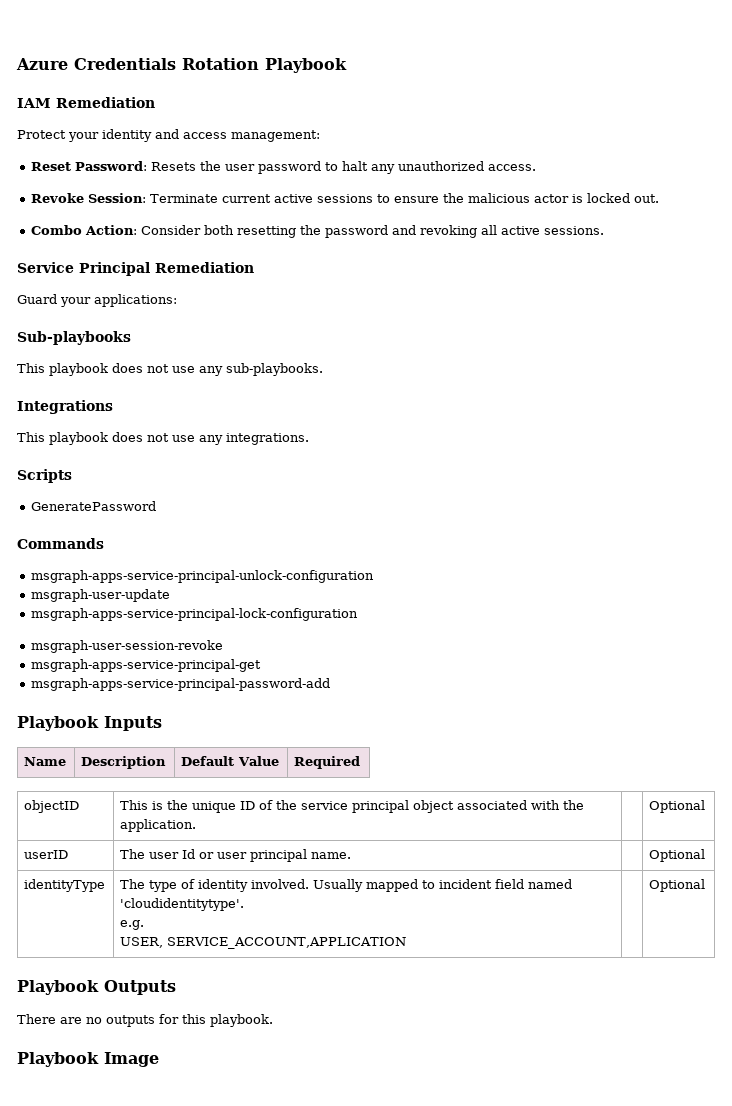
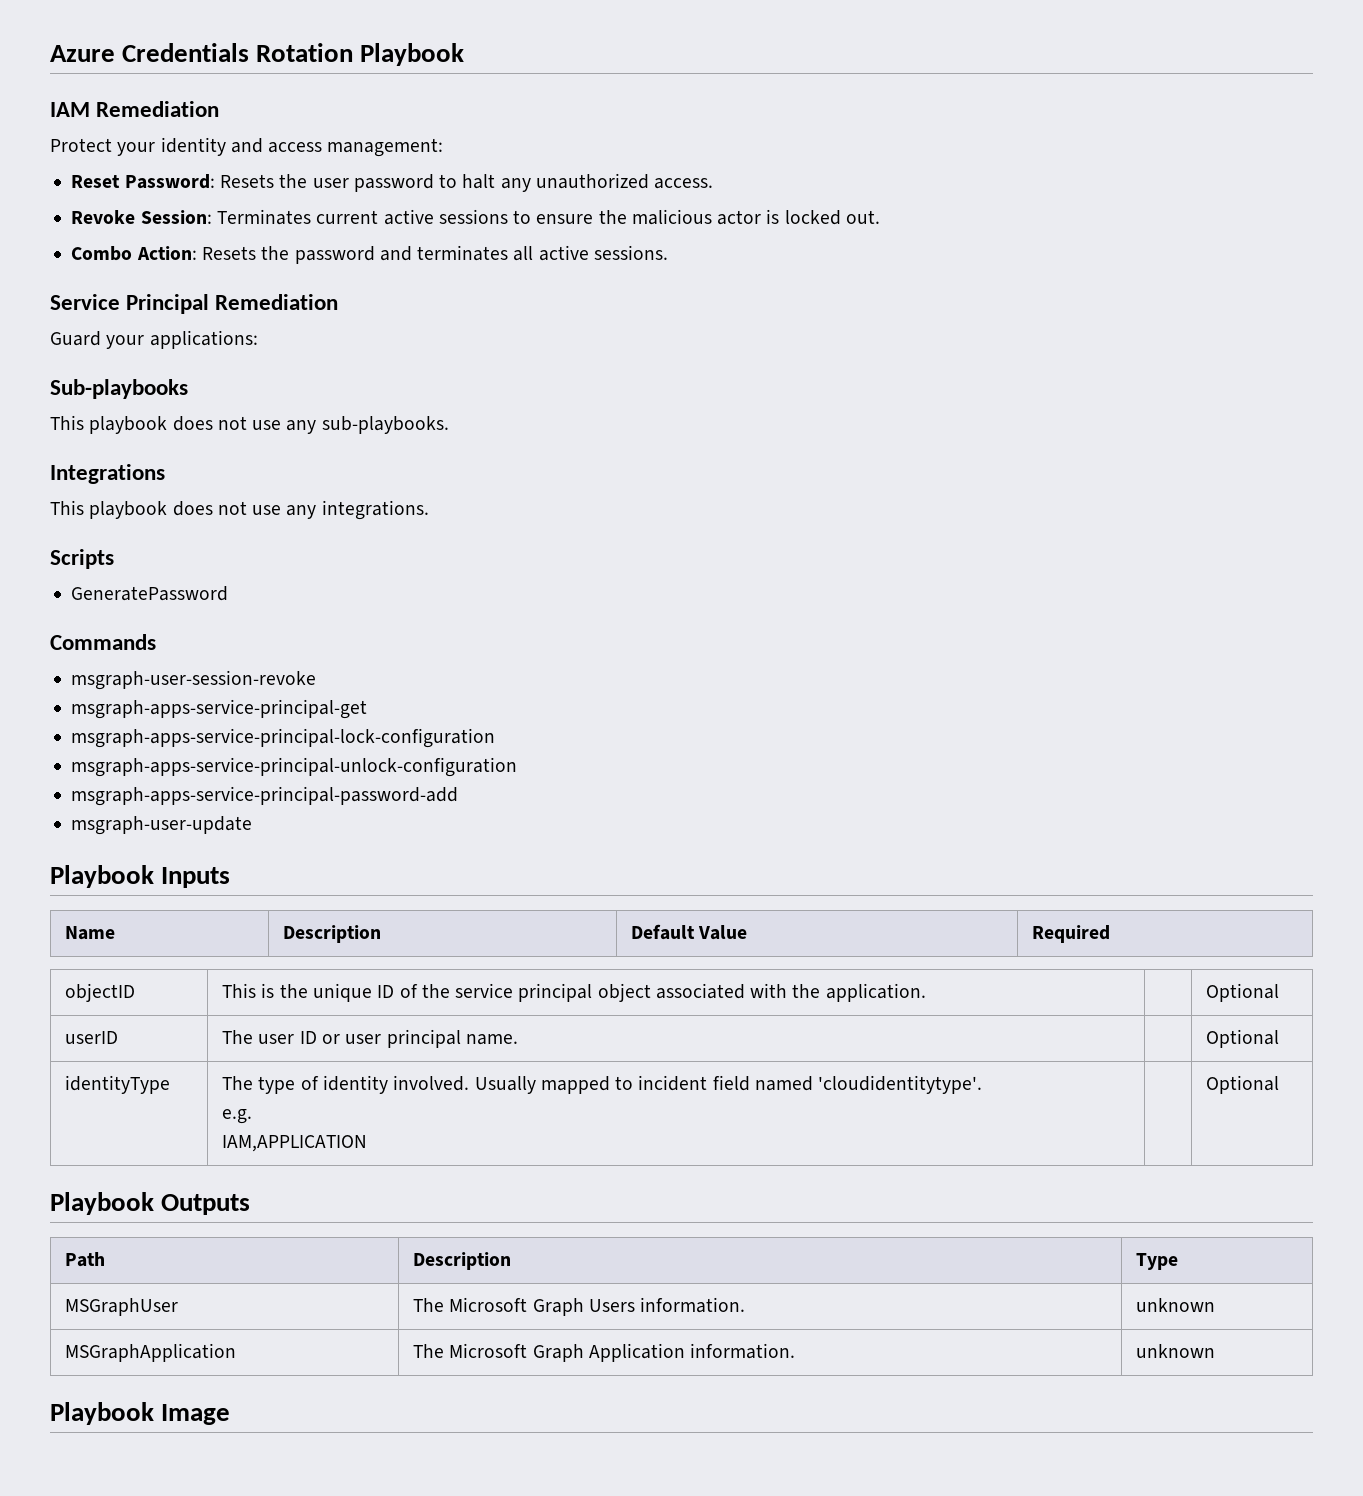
- Revoke Session: Terminate current active sessions to ensure the malicious actor is locked out.
+ Revoke Session: Terminates current active sessions to ensure the malicious actor is locked out.
- Combo Action: Consider both resetting the password and revoking all active sessions.
+ Combo Action: Resets the password and terminates all active sessions.
- msgraph-apps-service-principal-unlock-configuration
- msgraph-user-update
- msgraph-apps-service-principal-lock-configuration
+ msgraph-apps-service-principal-lock-configuration
+ msgraph-apps-service-principal-unlock-configuration
+ msgraph-user-update
- userID | The user Id or user principal name. | | Optional
+ userID | The user ID or user principal name. | | Optional
  identityType | The type of identity involved. Usually mapped to incident field named 'cloudidentitytype'.
  e.g.
- USER, SERVICE_ACCOUNT,APPLICATION | | Optional
+ IAM,APPLICATION | | Optional
- There are no outputs for this playbook.
+ Path | Description | Type
+ MSGraphUser | The Microsoft Graph Users information. | unknown
+ MSGraphApplication | The Microsoft Graph Application information. | unknown

